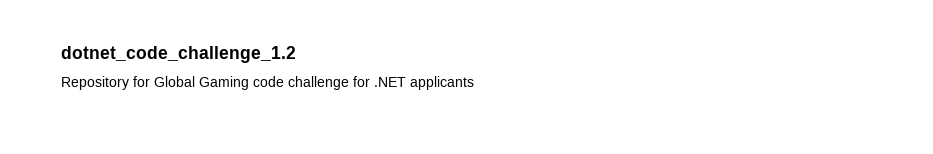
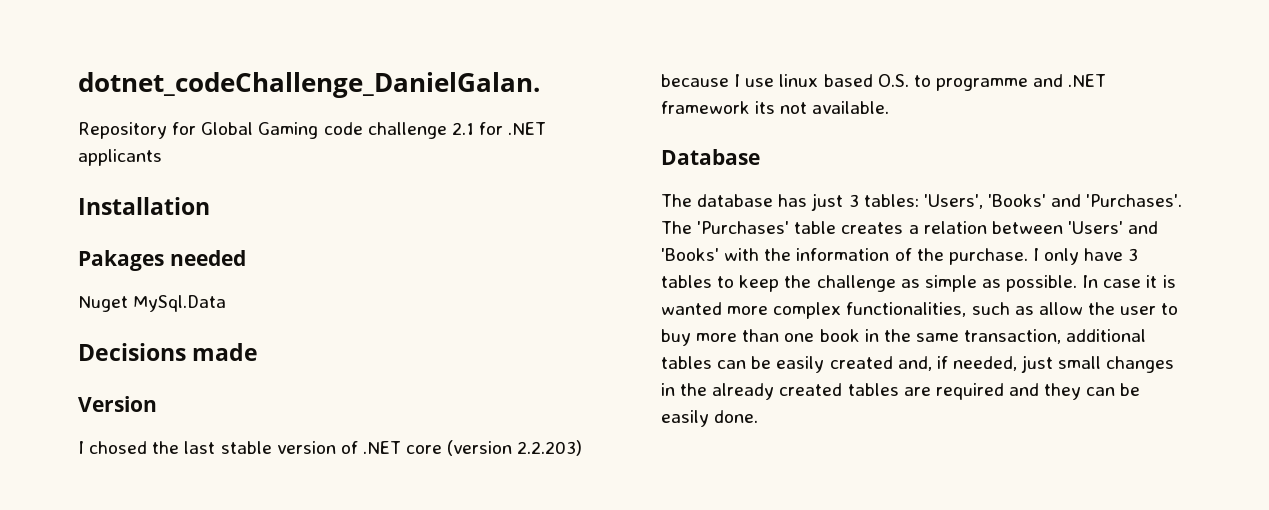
- dotnet_code_challenge_1.2
+ dotnet_codeChallenge_DanielGalan.
- Repository for Global Gaming code challenge for .NET applicants
+ Repository for Global Gaming code challenge 2.1 for .NET applicants
+ Installation
+ Pakages needed
+ Nuget MySql.Data
+ Decisions made
+ Version
+ I chosed the last stable version of .NET core (version 2.2.203) because I use linux based O.S. to programme and .NET framework its not available.
+ Database
+ The database has just 3 tables: 'Users', 'Books' and 'Purchases'. The 'Purchases' table creates a relation between 'Users' and 'Books' with the information of the purchase. I only have 3 tables to keep the challenge as simple as possible. In case it is wanted more complex functionalities, such as allow the user to buy more than one book in the same transaction, additional tables can be easily created and, if needed, just small changes in the already created tables are required and they can be easily done.

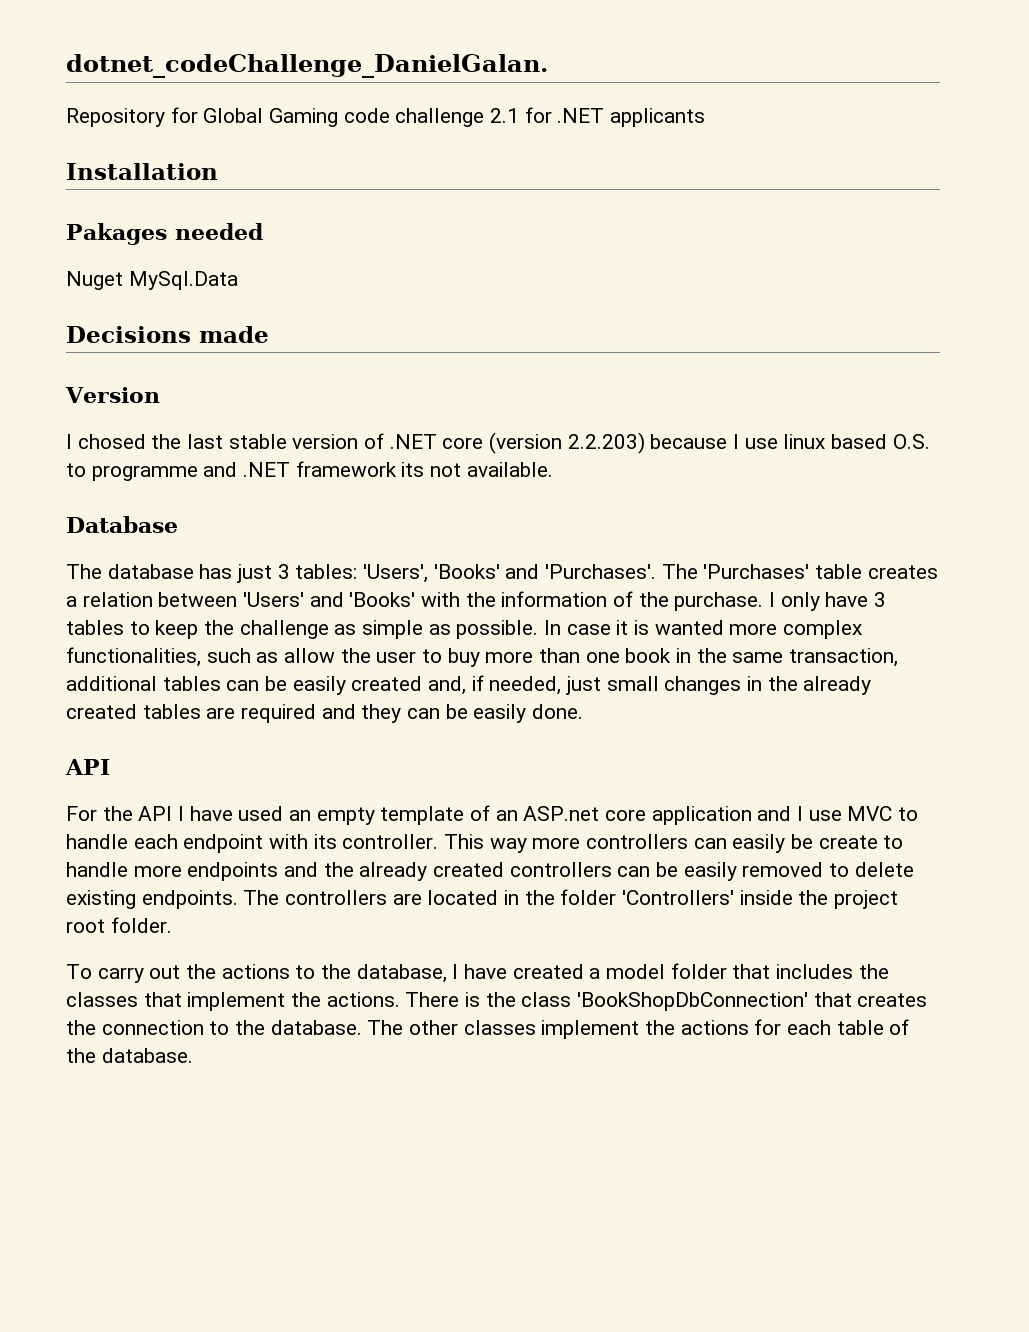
  In case it is wanted more complex functionalities, such as allow the user to buy more than one book in the same transaction, additional tables can be easily created and, if needed, just small changes in the already created tables are required and they can be easily done.
+ API
+ For the API I have used an empty template of an ASP.net core application and I use MVC to handle each endpoint with its controller. This way more controllers can easily be create to handle more endpoints and the already created controllers can be easily removed to delete existing endpoints. The controllers are located in the folder 'Controllers' inside the project root folder.
+ To carry out the actions to the database, I have created a model folder that includes the classes that implement the actions. There is the class 'BookShopDbConnection' that creates the connection to the database. The other classes implement the actions for each table of the database.

